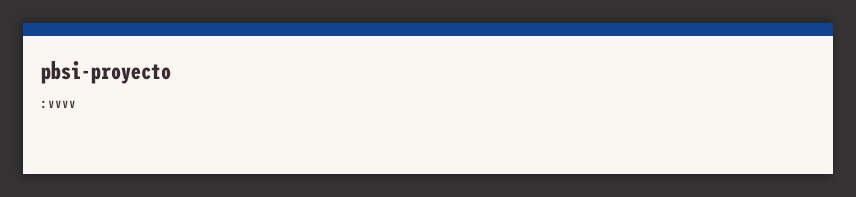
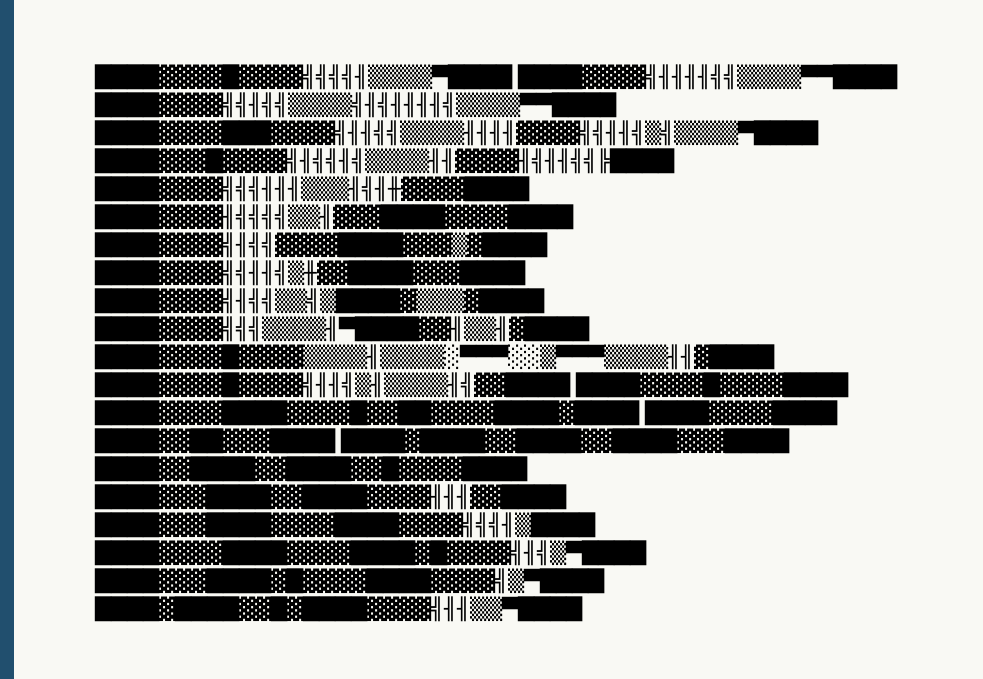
- pbsi-proyecto
- :vvvv
+ ████▓▓▓▓█▓▓▓▓╣╣╣╣╢▒▒▒▒▀████ ████▓▓▓▓╣╢╢╢╢╣╣▒▒▒▒▀▀████ ████▓▓▓▓╣╣╢╣╣▒▒▒▒╣╢╣╢╢╢╢╣▒▒▒▒▀▀████ ████▓▓▓▓███▓▓▓▓╣╢╢╣╣▒▒▒▒╢╢╢╢▓▓▓▓╣╣╢╢╣▒╣▒▒▒▒▀████ ████▓▓▓█▓▓▓▓╣╢╣╣╢╣▒▒▒▒╢╢▓▓▓▓╢╣╢╢╣╣╠████ ████▓▓▓▓╣╣╣╢╢╢▒▒▒╢╣╢╫▓▓▓▓████ ████▓▓▓▓╢╣╣╣╣▒▒╢▓▓▓████▓▓▓▓████ ████▓▓▓▓╣╢╣╣▓▓▓▓████▓▓▓▒▓████ ████▓▓▓▓╣╣╢╢╣▒╫▓▓████▓▓▓████ ████▓▓▓▓╣╢╣╣▒▒╣▒████▓▒▒▒▓████ ████▓▓▓▓╣╣╣▒▒▒▒╢▀████▓▓╢▒▒╢▓████ ████▓▓▓▓█▓▓▓▓▒▒▒▒╢▒▒▒▒░▀▀▀░░▒▀▀▀▒▒▒▒╢╢▓████ ████▓▓▓▓█▓▓▓▓╣╢╢╣▒╢▒▒▒▒╢╣▓▓████ ████▓▓▓▓█▓▓▓▓████ ████▓▓▓▓████▓▓▓▓█▓▓██▓▓▓▓████▓████ ████▓▓▓▓████ ████▓▓██▓▓▓████ ████▓████▓▓████▓▓████▓▓▓████ ████▓▓████▓▓████▓▓█▓▓▓▓████ ████▓▓▓████▓▓████▓▓▓▓╢╢╢▓▓████ ████▓▓▓████▓▓▓▓████▓▓▓▓╣╣╣╢▒████ ████▓▓▓▓████▓▓▓▓████▓█▓▓▓▓╣╢╣▒▀████ ████▓▓▓████▓█▓▓▓▓████▓▓▓▓╣▒▀████ ████▓████▓▓█▓████▓▓▓▓╣╢╢▒▒▀████

